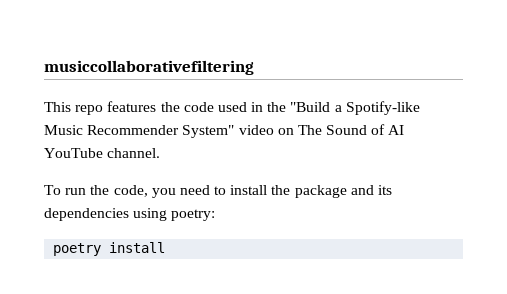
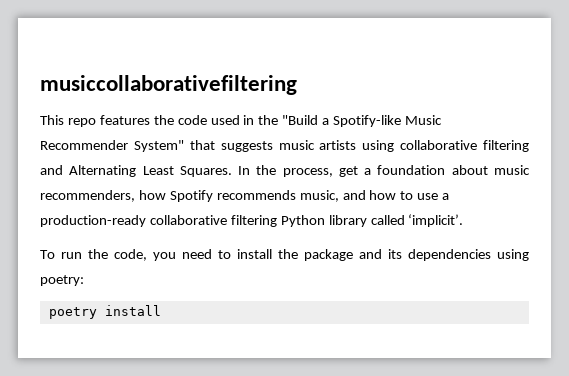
- This repo features the code used in the "Build a Spotify-like Music Recommender System" video on The Sound of AI YouTube channel.
+ This repo features the code used in the "Build a Spotify-like Music Recommender System" that suggests music artists using collaborative filtering and Alternating Least Squares. In the process, get a foundation about music recommenders, how Spotify recommends music, and how to use a production-ready collaborative filtering Python library called ‘implicit’.

